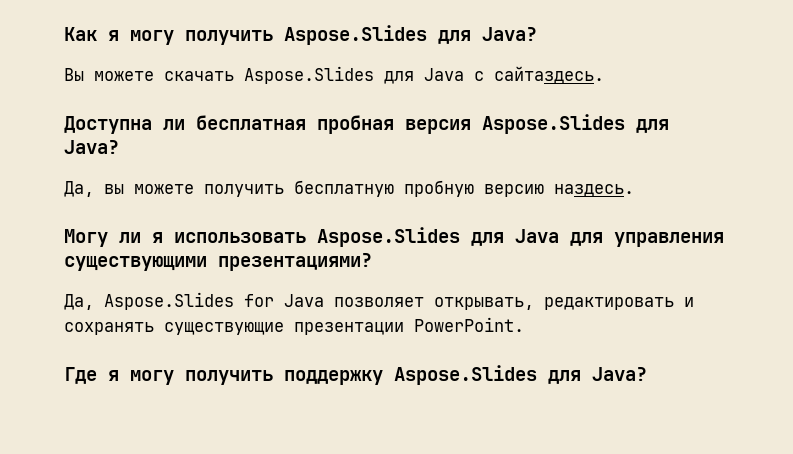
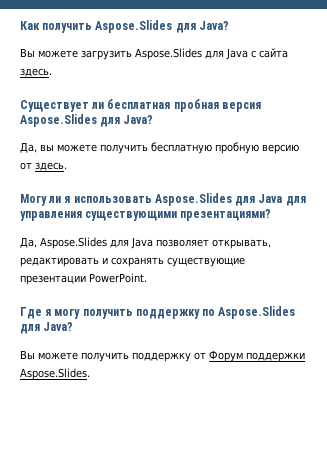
- Как я могу получить Aspose.Slides для Java?
+ Как получить Aspose.Slides для Java?
- Вы можете скачать Aspose.Slides для Java с сайтаздесь.
- Доступна ли бесплатная пробная версия Aspose.Slides для Java?
+ Вы можете загрузить Aspose.Slides для Java с сайта здесь.
+ Существует ли бесплатная пробная версия Aspose.Slides для Java?
- Да, вы можете получить бесплатную пробную версию наздесь.
+ Да, вы можете получить бесплатную пробную версию от здесь.
- Да, Aspose.Slides for Java позволяет открывать, редактировать и сохранять существующие презентации PowerPoint.
+ Да, Aspose.Slides для Java позволяет открывать, редактировать и сохранять существующие презентации PowerPoint.
- Где я могу получить поддержку Aspose.Slides для Java?
+ Где я могу получить поддержку по Aspose.Slides для Java?
+ Вы можете получить поддержку от Форум поддержки Aspose.Slides.

